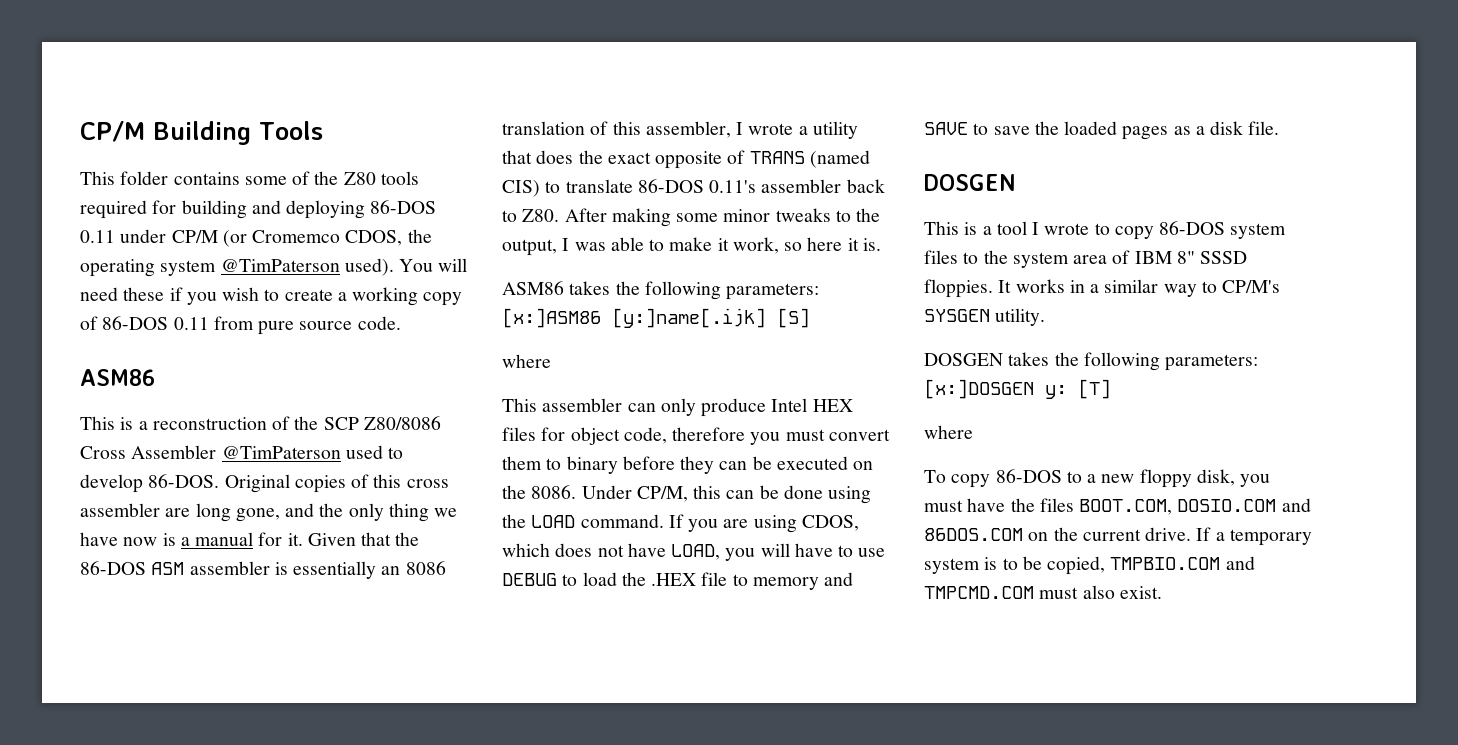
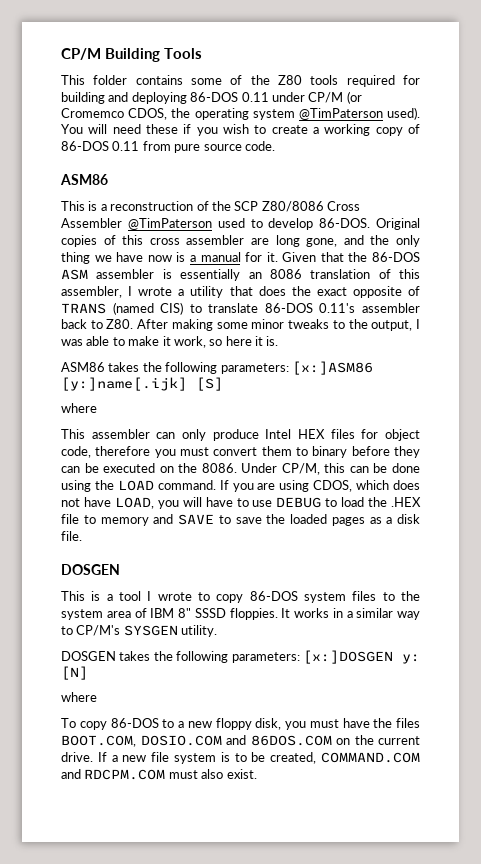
- DOSGEN takes the following parameters: [x:]DOSGEN y: [T]
+ DOSGEN takes the following parameters: [x:]DOSGEN y: [N]
- If a temporary system is to be copied, TMPBIO.COM and TMPCMD.COM must also exist.
+ If a new file system is to be created, COMMAND.COM and RDCPM.COM must also exist.

